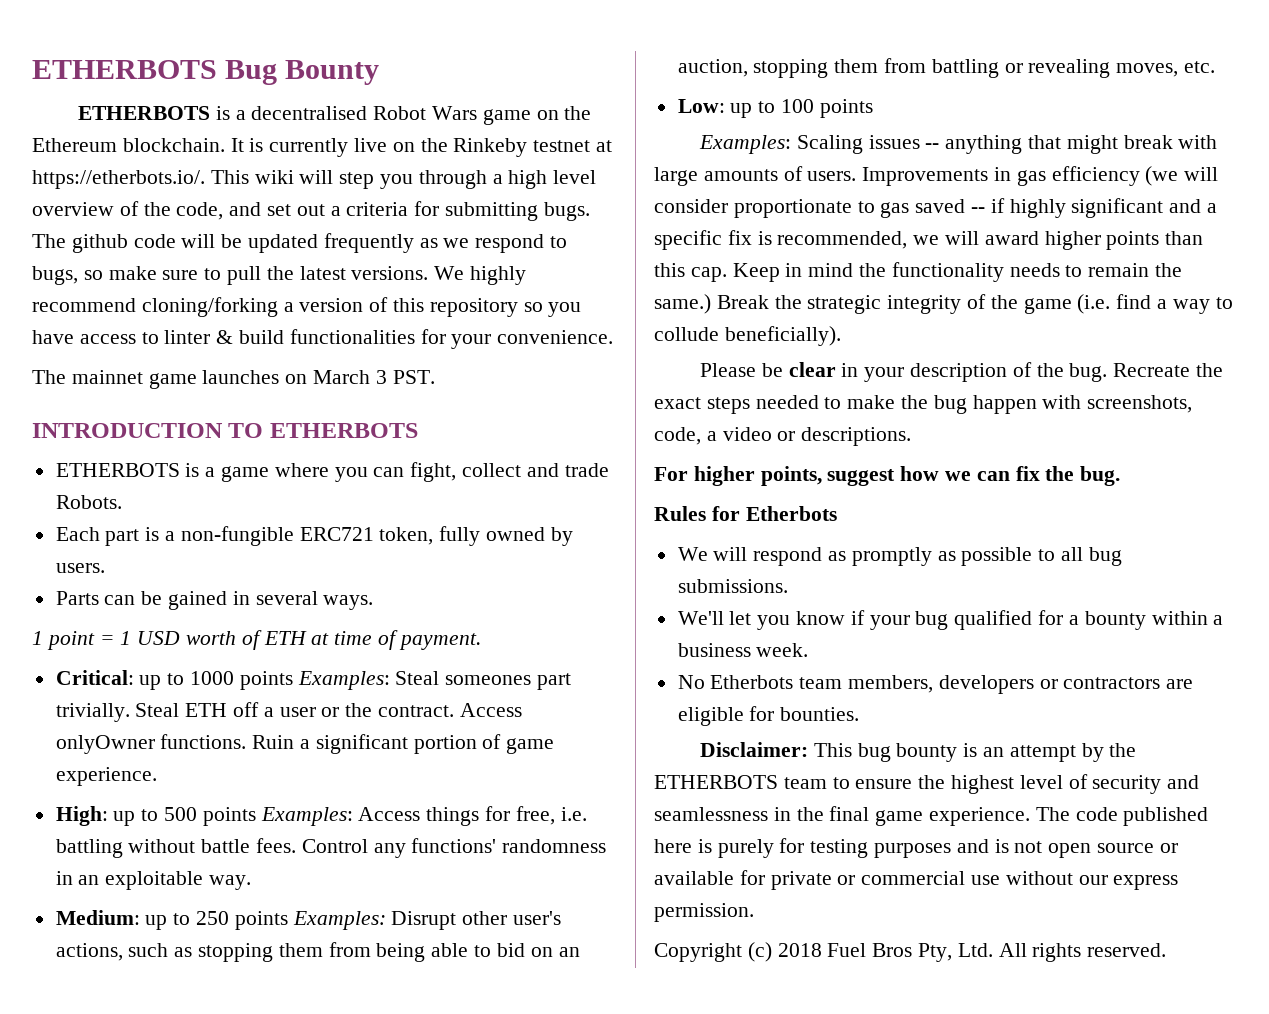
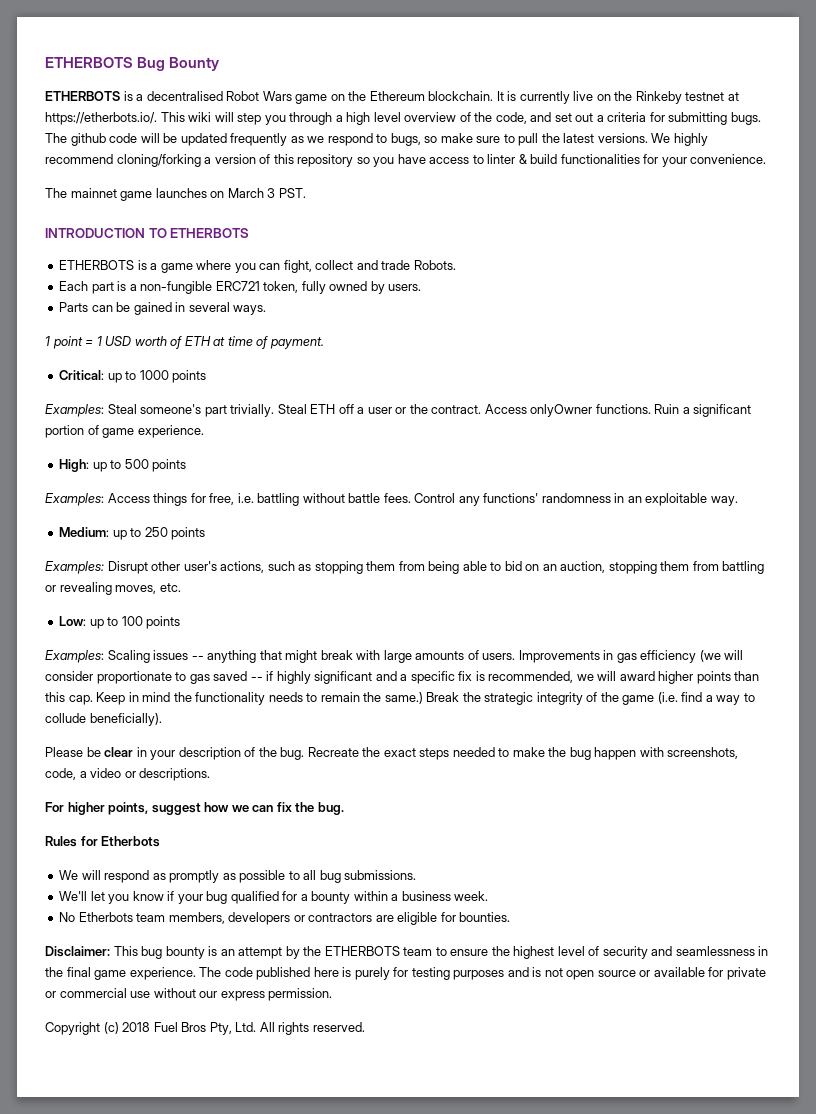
- Critical: up to 1000 points Examples: Steal someones part trivially.
+ Critical: up to 1000 points
+ Examples: Steal someone's part trivially.
- High: up to 500 points Examples: Access things for free, i.e. battling without battle fees.
+ High: up to 500 points
+ Examples: Access things for free, i.e. battling without battle fees.
- Medium: up to 250 points Examples: Disrupt other user's actions, such as stopping them from being able to bid on an auction, stopping them from battling or revealing moves, etc.
+ Medium: up to 250 points
+ Examples: Disrupt other user's actions, such as stopping them from being able to bid on an auction, stopping them from battling or revealing moves, etc.

